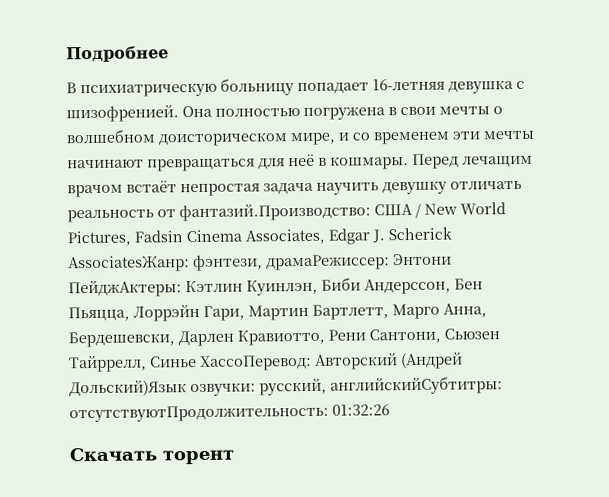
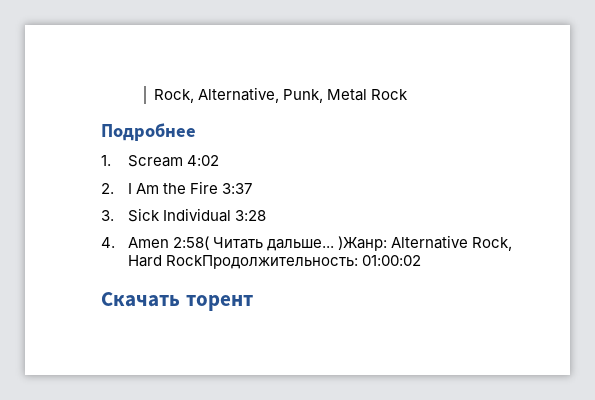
+ Rock, Alternative, Punk, Metal Rock
  Подробнее
- В психиатрическую больницу попадает 16-летняя девушка с шизофренией. Она полностью погружена в свои мечты о волшебном доисторическом мире, и со временем эти мечты начинают превращаться для неё в кошмары. Перед лечащим врачом встаёт непростая задача научить девушку отличать реальность от фантазий.Производство: США / New World Pictures, Fadsin Cinema Associates, Edgar J. Scherick AssociatesЖанр: фэнтези, драмаРежиссер: Энтони ПейджАктеры: Кэтлин Куинлэн, Биби Андерссон, Бен Пьяцца, Лоррэйн Гари, Мартин Бартлетт, Марго Анна, Бердешевски, Дарлен Кравиотто, Рени Сантони, Сьюзен Тайррелл, Синье ХассоПеревод: Авторский (Андрей Дольский)Язык озвучки: русский, английскийСубтитры: отсутствуютПродолжительность: 01:32:26
+ 1. Scream 4:02
+ 2. I Am the Fire 3:37
+ 3. Sick Individual 3:28
+ 4. Amen 2:58( Читать дальше... )Жанр: Alternative Rock, Hard RockПродолжительность: 01:00:02

